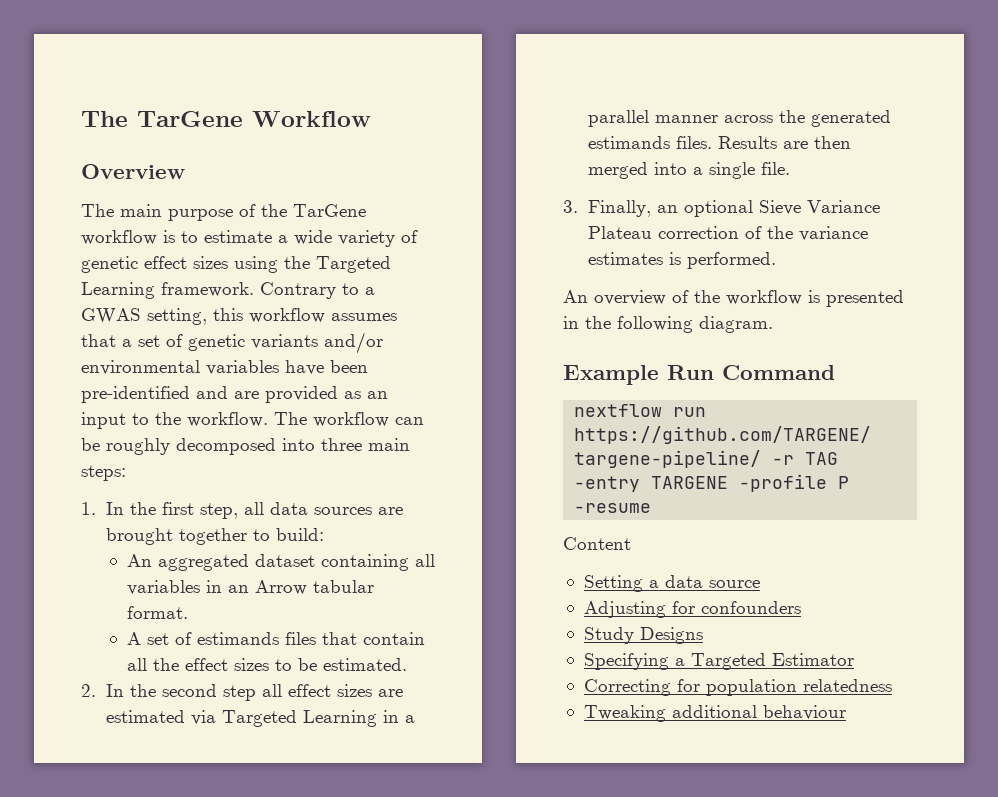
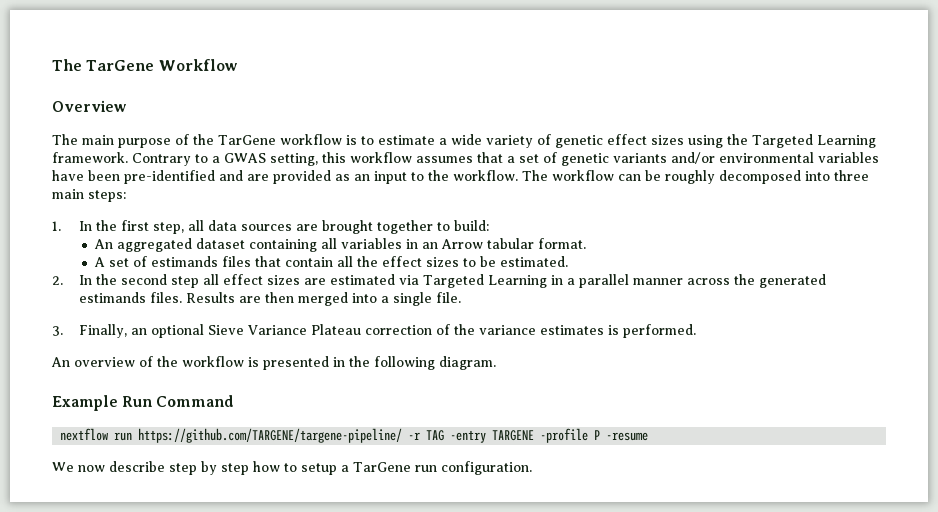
- Content
- Setting a data source
- Adjusting for confounders
- Study Designs
- Specifying a Targeted Estimator
- Correcting for population relatedness
- Tweaking additional behaviour
+ We now describe step by step how to setup a TarGene run configuration.

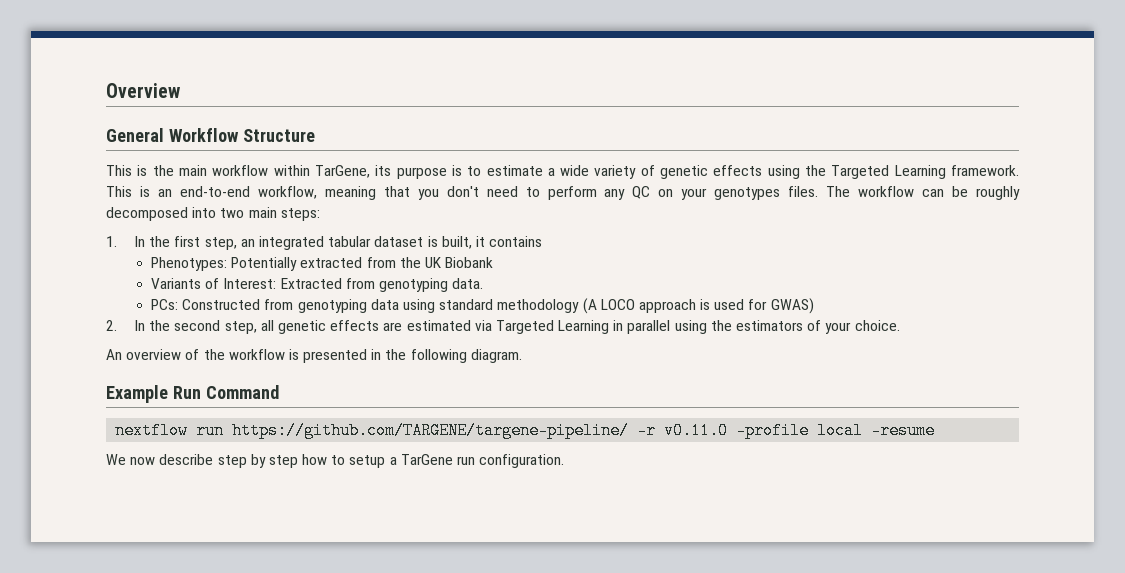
- The TarGene Workflow
  Overview
- The main purpose of the TarGene workflow is to estimate a wide variety of genetic effect sizes using the Targeted Learning framework.
+ General Workflow Structure
+ This is the main workflow within TarGene, its purpose is to estimate a wide variety of genetic effects using the Targeted Learning framework.
- Contrary to a GWAS setting, this workflow assumes that a set of genetic variants and/or environmental variables have been pre-identified and are provided as an input to the workflow.
+ This is an end-to-end workflow, meaning that you don't need to perform any QC on your genotypes files.
- The workflow can be roughly decomposed into three main steps:
+ The workflow can be roughly decomposed into two main steps:
- 1. In the first step, all data sources are brought together to build:
- An aggregated dataset containing all variables in an Arrow tabular format.
- A set of estimands files that contain all the effect sizes to be estimated.
+ 1. In the first step, an integrated tabular dataset is built, it contains
+ Phenotypes: Potentially extracted from the UK Biobank
+ Variants of Interest: Extracted from genotyping data.
+ PCs: Constructed from genotyping data using standard methodology (A LOCO approach is used for GWAS)
- 2. In the second step all effect sizes are estimated via Targeted Learning in a parallel manner across the generated estimands files. Results are then merged into a single file.
- 3. Finally, an optional Sieve Variance Plateau correction of the variance estimates is performed.
+ 2. In the second step, all genetic effects are estimated via Targeted Learning in parallel using the estimators of your choice.
- nextflow run https://github.com/TARGENE/targene-pipeline/ -r TAG -entry TARGENE -profile P -resume
+ nextflow run https://github.com/TARGENE/targene-pipeline/ -r v0.11.0 -profile local -resume

